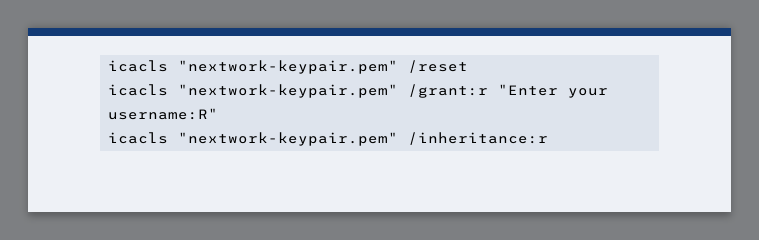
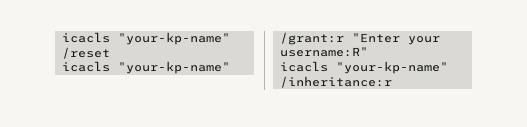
- icacls "nextwork-keypair.pem" /reset
+ icacls "your-kp-name" /reset
- icacls "nextwork-keypair.pem" /grant:r "Enter your username:R"
+ icacls "your-kp-name" /grant:r "Enter your username:R"
- icacls "nextwork-keypair.pem" /inheritance:r
+ icacls "your-kp-name" /inheritance:r

